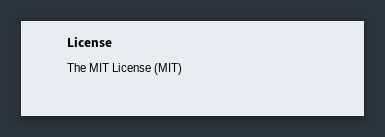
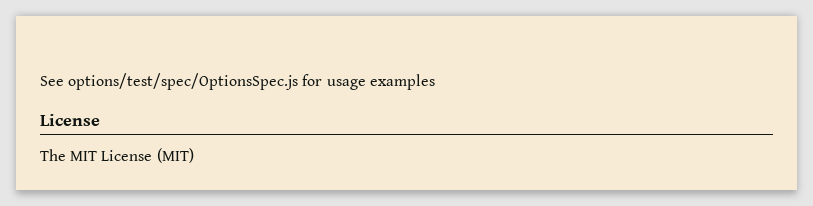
+ See options/test/spec/OptionsSpec.js for usage examples

